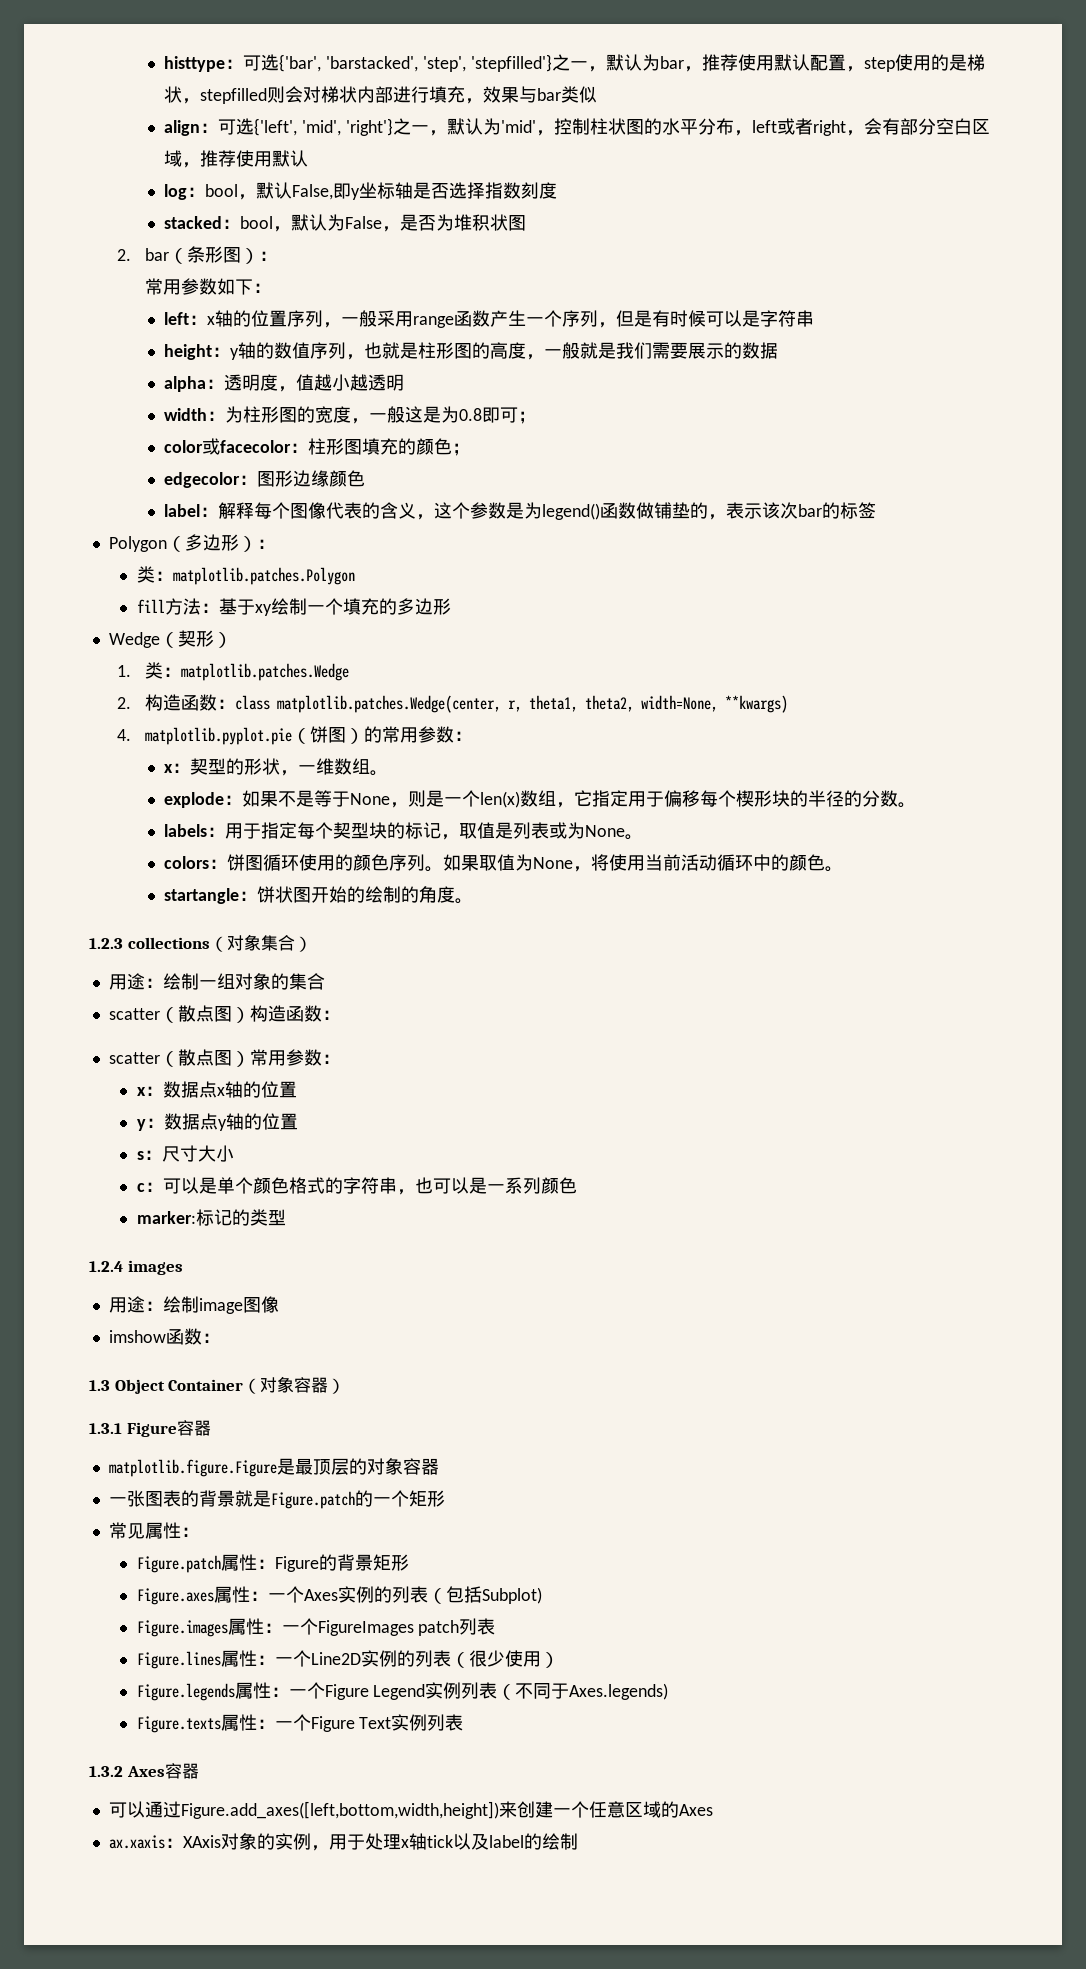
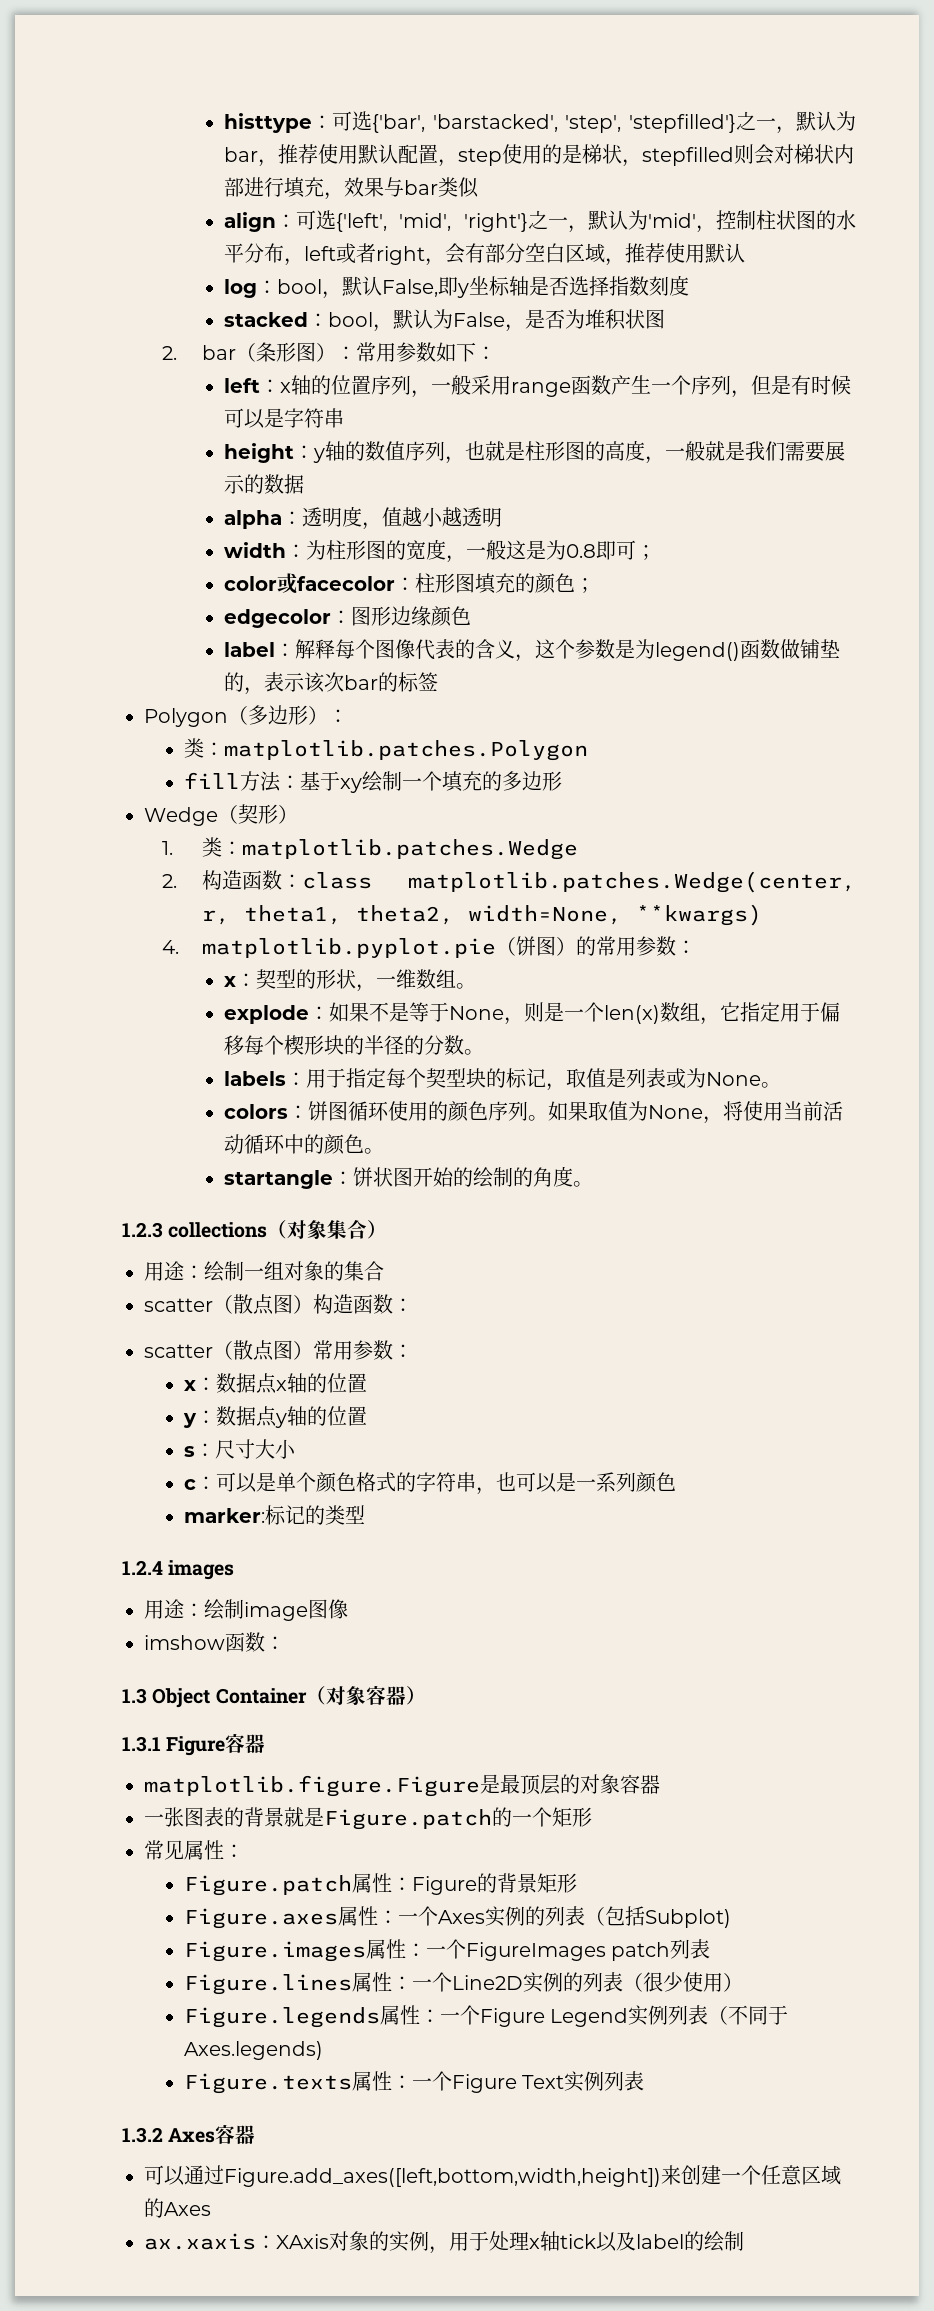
- 2. bar（条形图）：
- 常用参数如下：
+ 2. bar（条形图）：常用参数如下：

